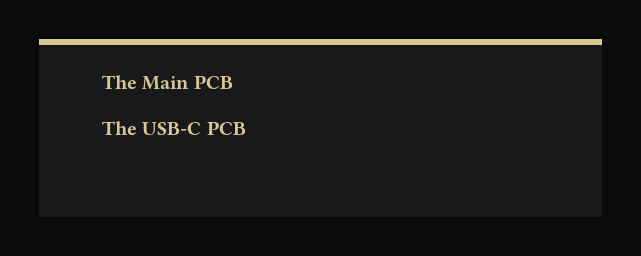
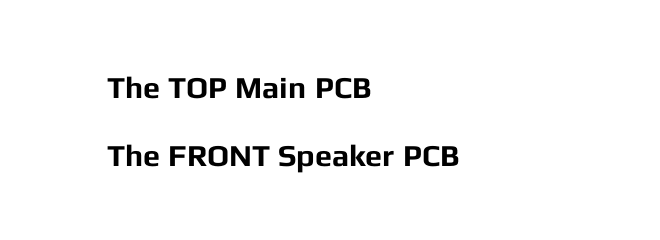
- The Main PCB
+ The TOP Main PCB
- The USB-C PCB
+ The FRONT Speaker PCB

